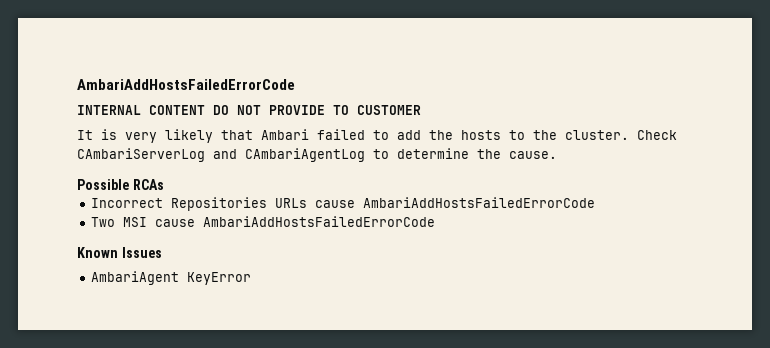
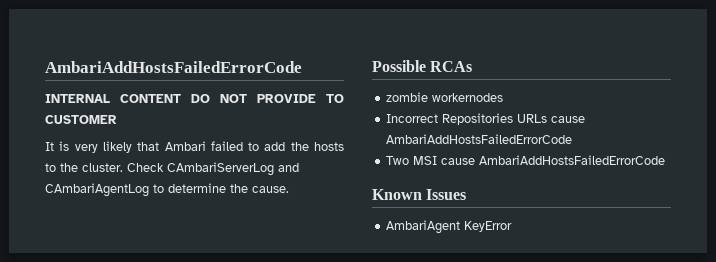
+ zombie workernodes

